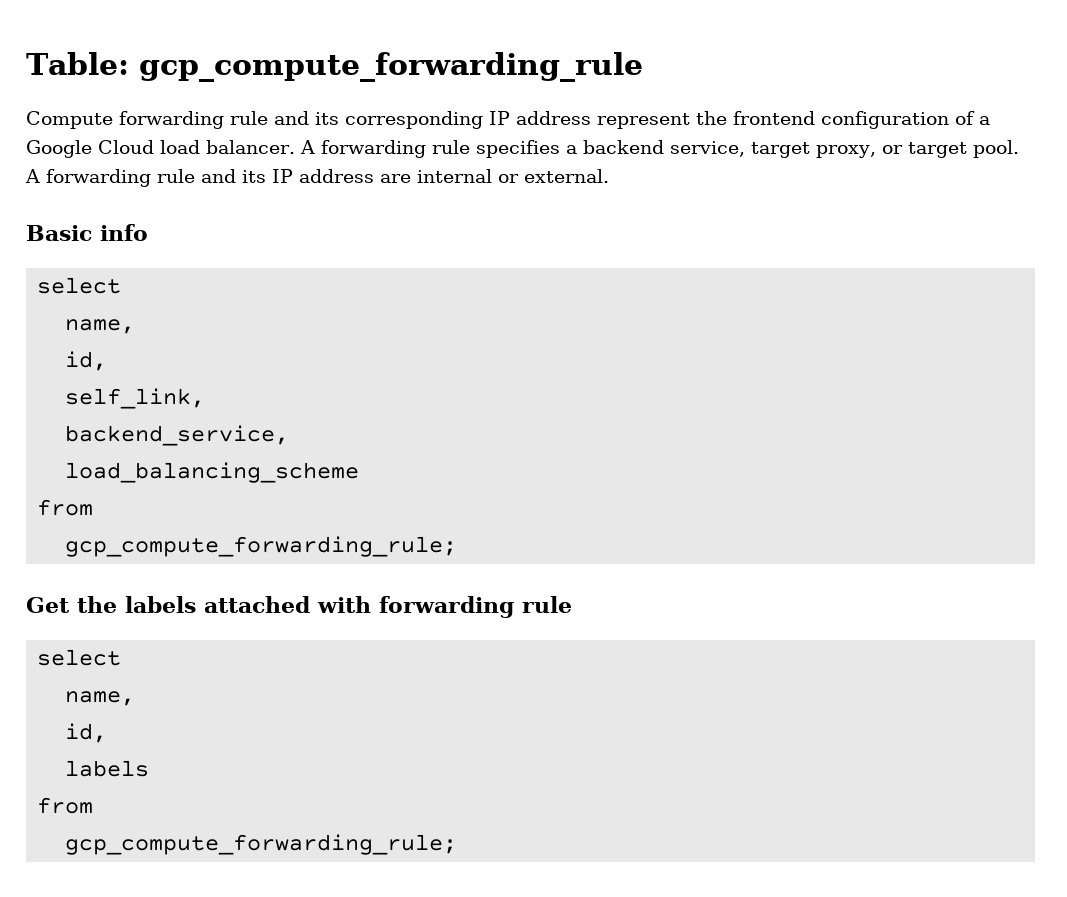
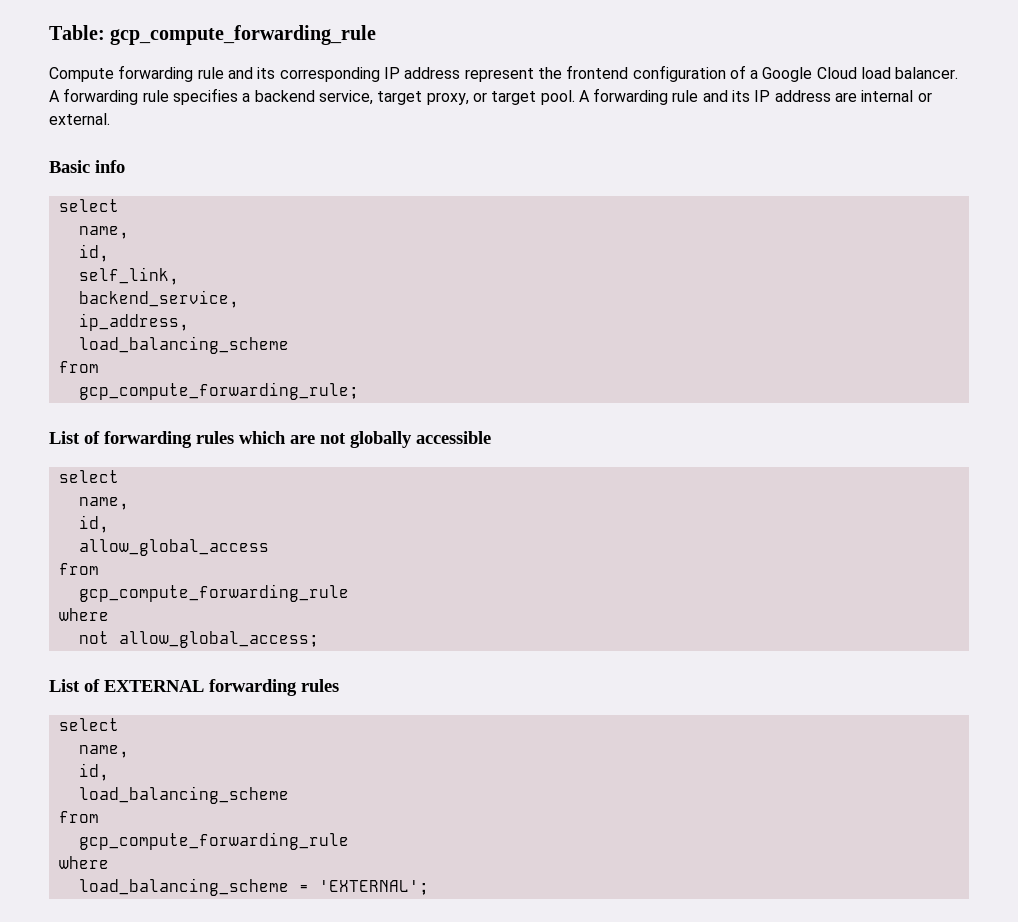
+ ip_address,
- Get the labels attached with forwarding rule
+ List of forwarding rules which are not globally accessible
  select
  name,
  id,
- labels
+ allow_global_access
  from
- gcp_compute_forwarding_rule;
+ gcp_compute_forwarding_rule
+ where
+ not allow_global_access;
+ List of EXTERNAL forwarding rules
+ select
+ name,
+ id,
+ load_balancing_scheme
+ from
+ gcp_compute_forwarding_rule
+ where
+ load_balancing_scheme = 'EXTERNAL';

